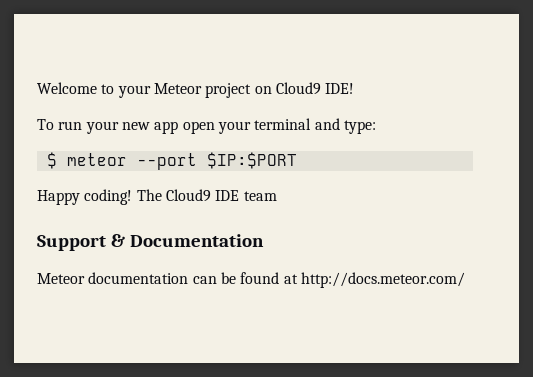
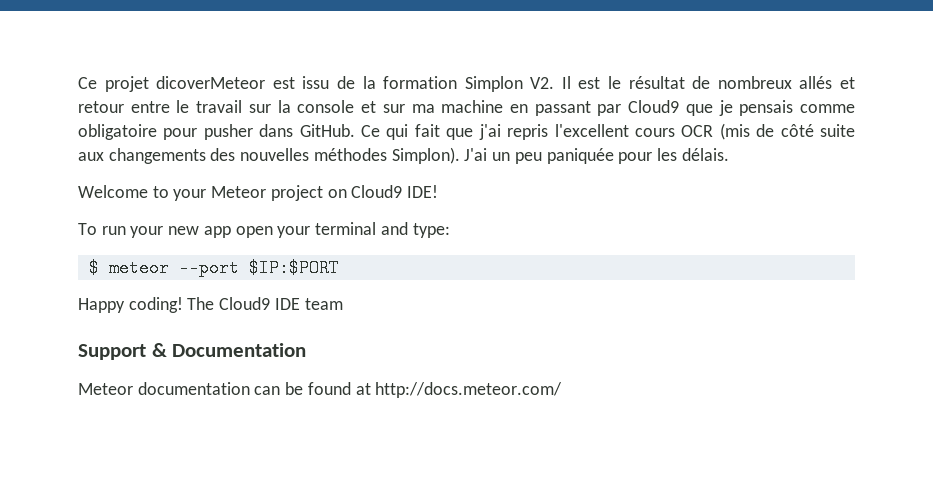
+ Ce projet dicoverMeteor est issu de la formation Simplon V2. Il est le résultat de nombreux allés et retour entre le travail sur la console et sur ma machine en passant par Cloud9 que je pensais comme obligatoire pour pusher dans GitHub. Ce qui fait que j'ai repris l'excellent cours OCR (mis de côté suite aux changements des nouvelles méthodes Simplon). J'ai un peu paniquée pour les délais.

